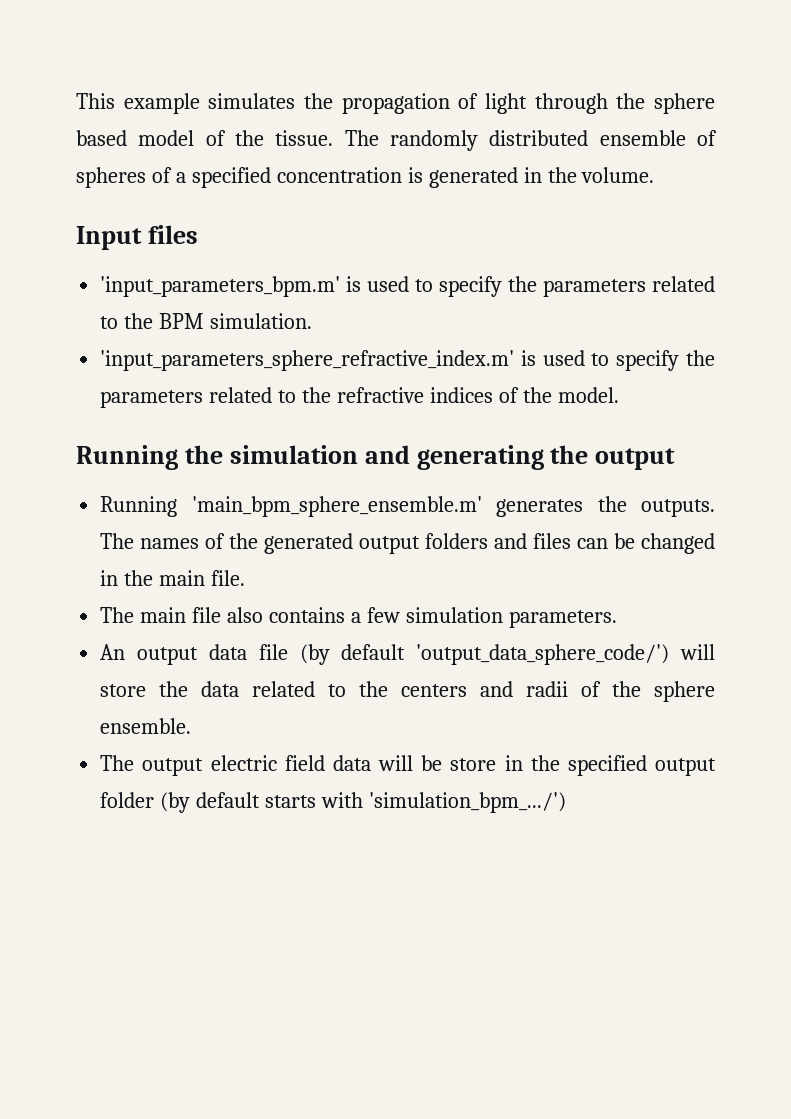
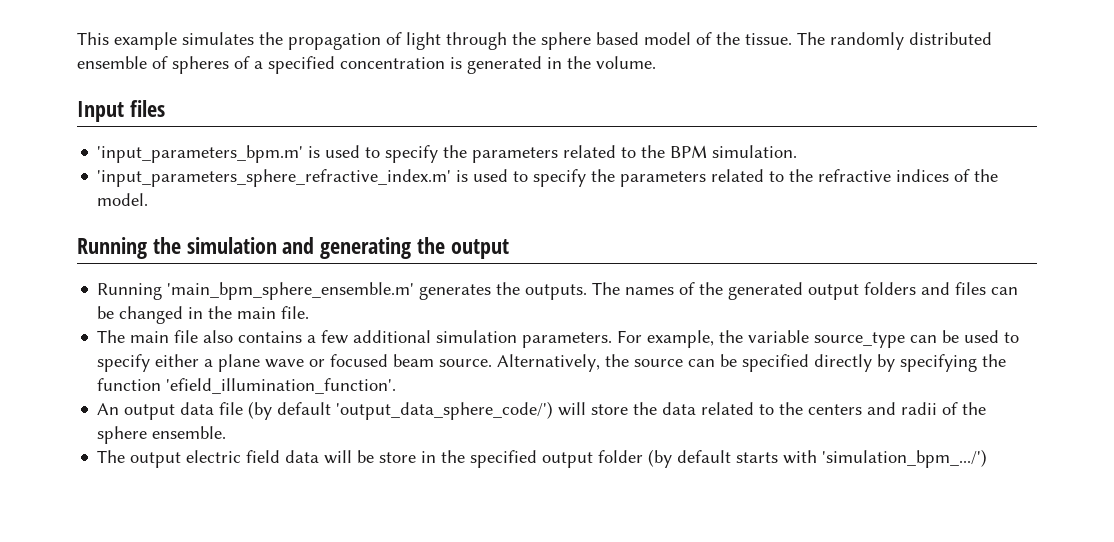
- The main file also contains a few simulation parameters.
+ The main file also contains a few additional simulation parameters. For example, the variable source_type can be used to specify either a plane wave or focused beam source. Alternatively, the source can be specified directly by specifying the function 'efield_illumination_function'.

